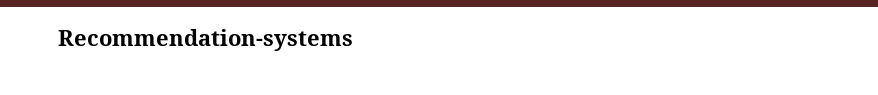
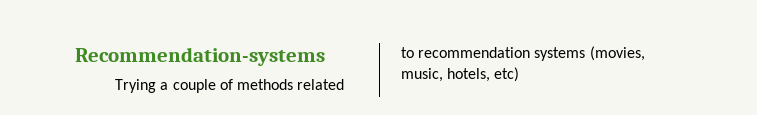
+ Trying a couple of methods related to recommendation systems (movies, music, hotels, etc)

